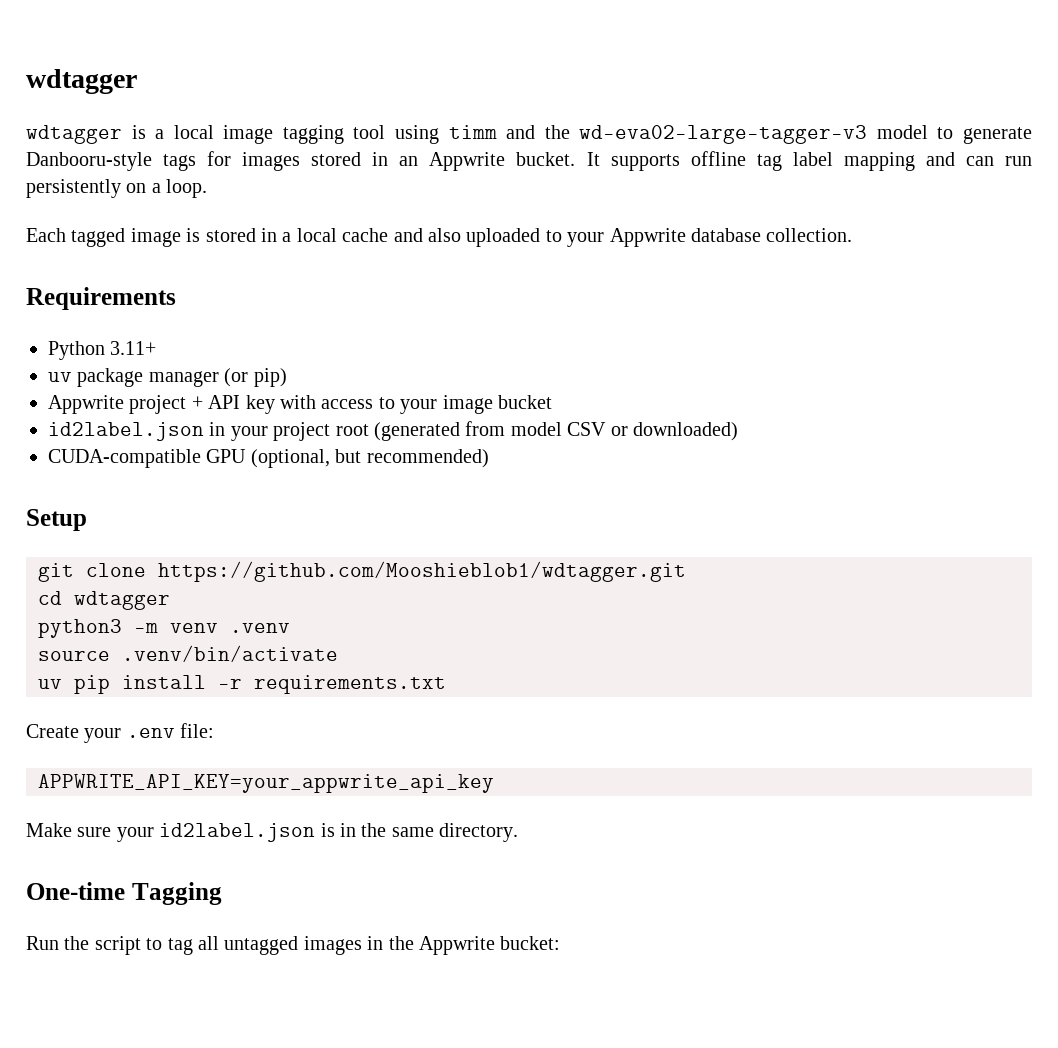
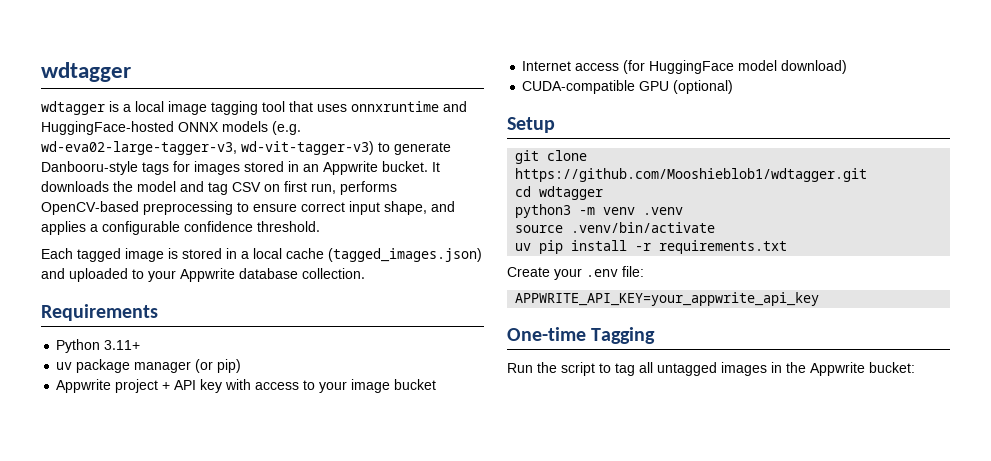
- wdtagger is a local image tagging tool using timm and the wd-eva02-large-tagger-v3 model to generate Danbooru-style tags for images stored in an Appwrite bucket.
+ wdtagger is a local image tagging tool that uses onnxruntime and HuggingFace-hosted ONNX models (e.g. wd-eva02-large-tagger-v3, wd-vit-tagger-v3) to generate Danbooru-style tags for images stored in an Appwrite bucket.
- It supports offline tag label mapping and can run persistently on a loop.
+ It downloads the model and tag CSV on first run, performs OpenCV-based preprocessing to ensure correct input shape, and applies a configurable confidence threshold.
- Each tagged image is stored in a local cache and also uploaded to your Appwrite database collection.
+ Each tagged image is stored in a local cache (tagged_images.json) and uploaded to your Appwrite database collection.
- id2label.json in your project root (generated from model CSV or downloaded)
+ Internet access (for HuggingFace model download)
- CUDA-compatible GPU (optional, but recommended)
+ CUDA-compatible GPU (optional)
- Make sure your id2label.json is in the same directory.

